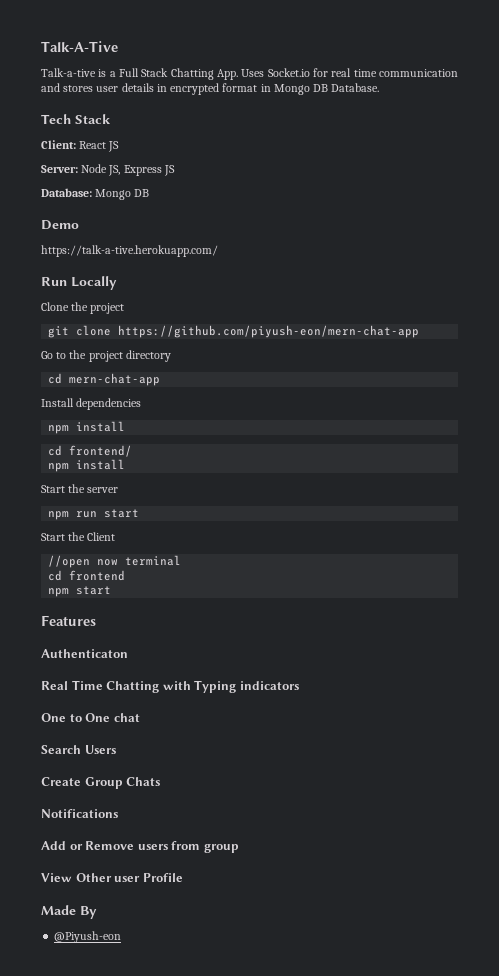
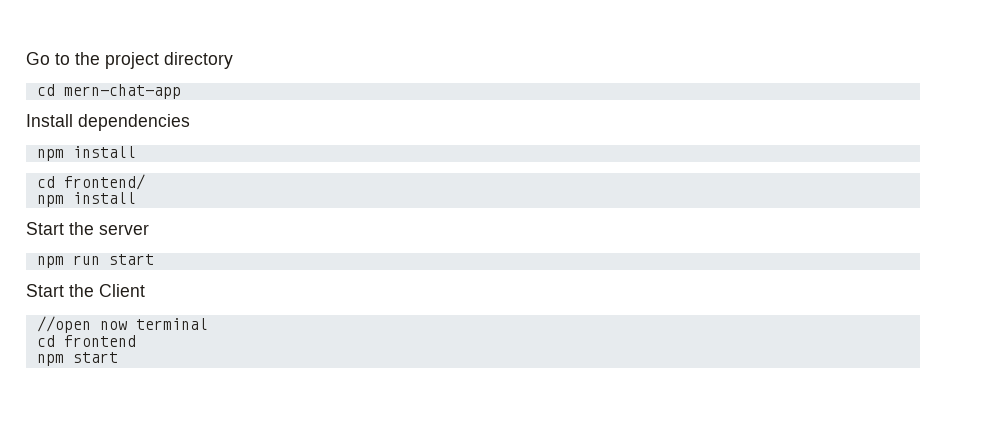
- Talk-A-Tive
- Talk-a-tive is a Full Stack Chatting App. Uses Socket.io for real time communication and stores user details in encrypted format in Mongo DB Database.
- Tech Stack
- Client: React JS
- Server: Node JS, Express JS
- Database: Mongo DB
- Demo
- https://talk-a-tive.herokuapp.com/
- Run Locally
- Clone the project
- git clone https://github.com/piyush-eon/mern-chat-app
- Features
- Authenticaton
- Real Time Chatting with Typing indicators
- One to One chat
- Search Users
- Create Group Chats
- Notifications
- Add or Remove users from group
- View Other user Profile
- Made By
- @Piyush-eon

